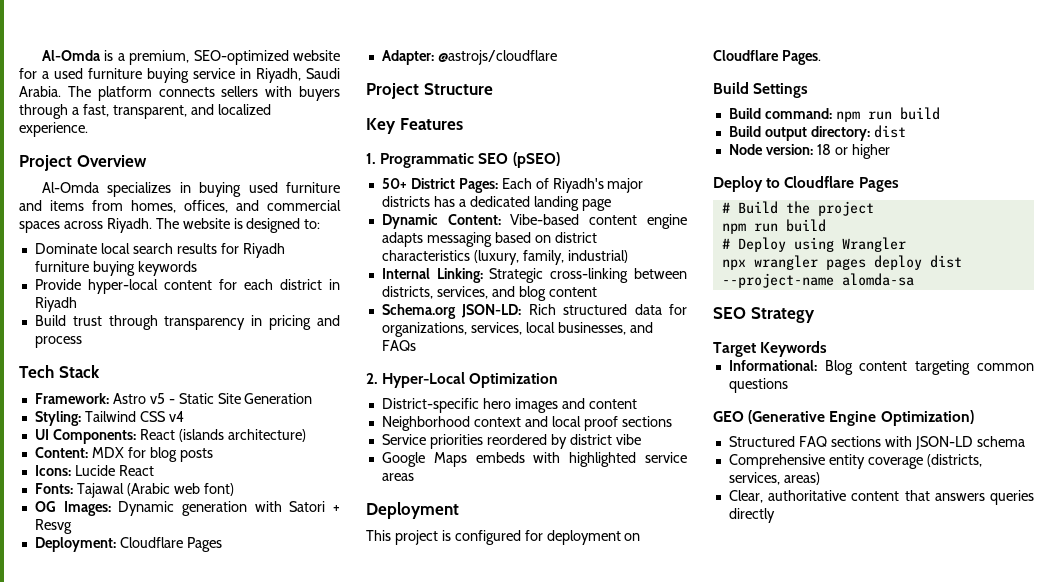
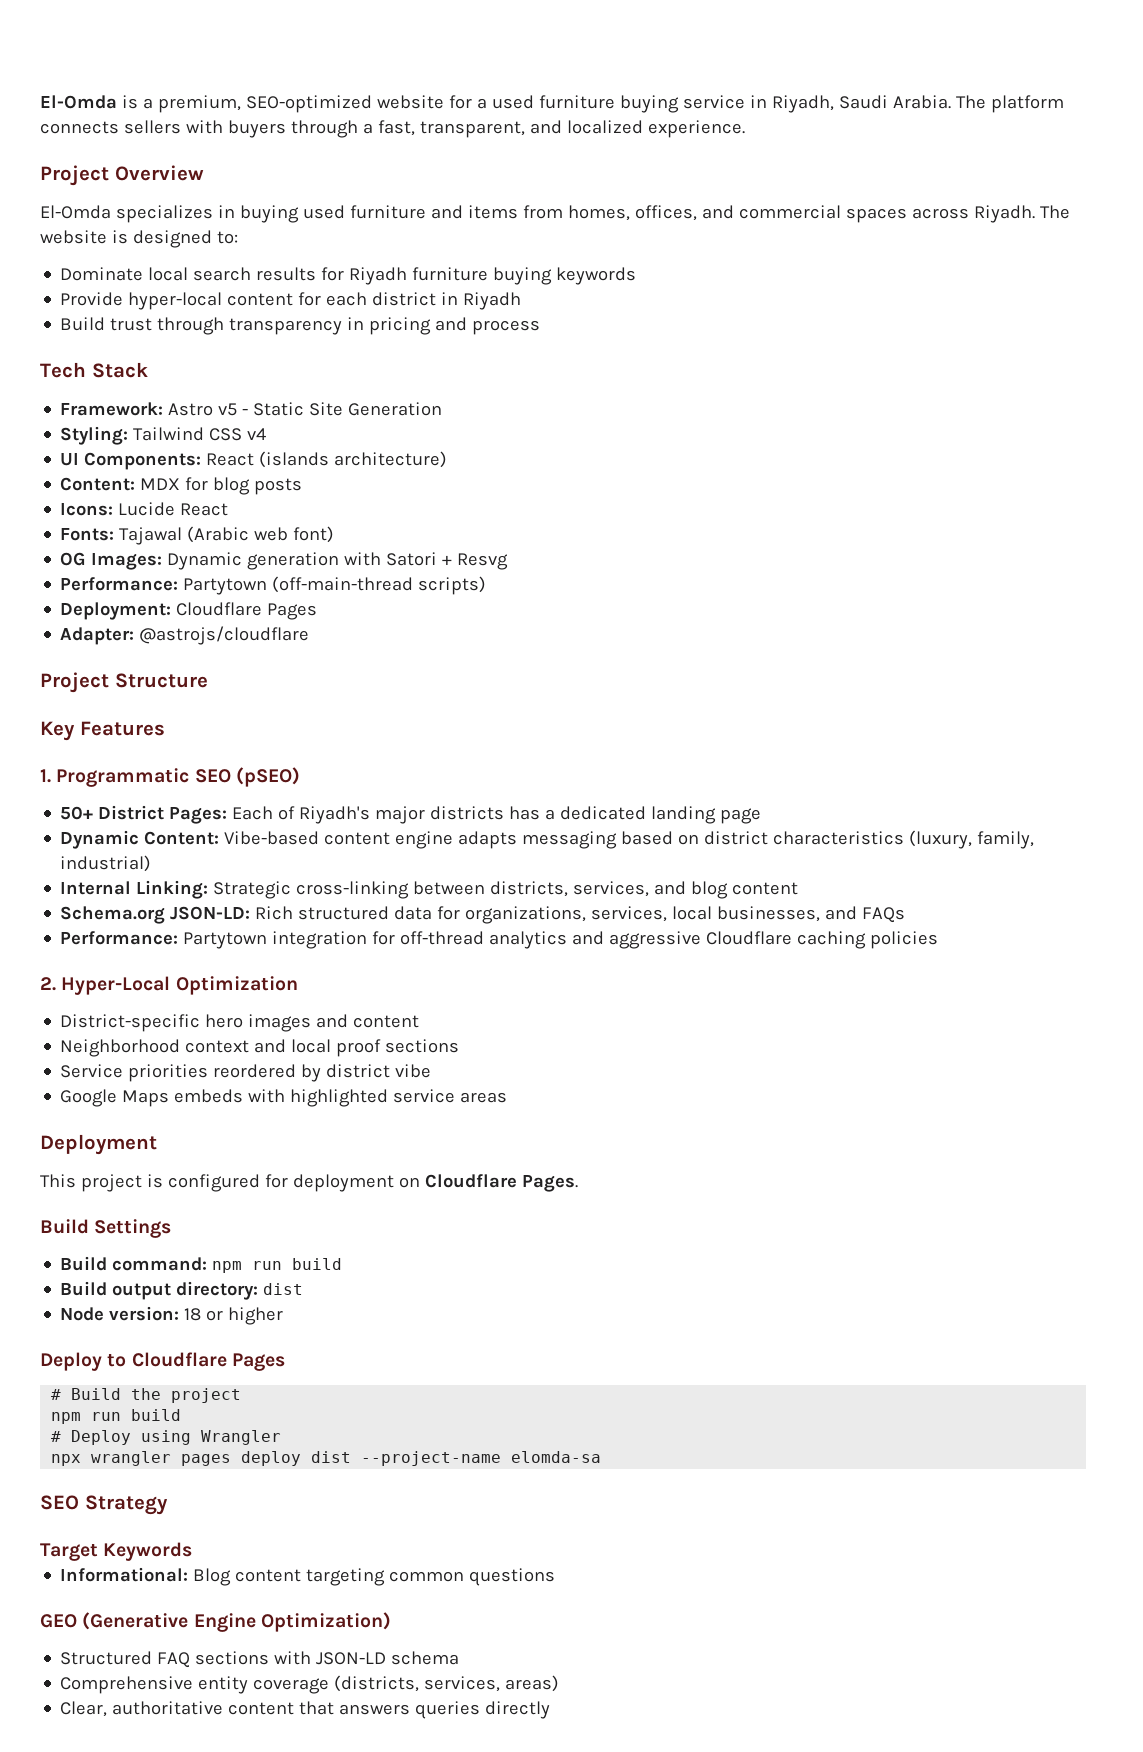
- Al-Omda is a premium, SEO-optimized website for a used furniture buying service in Riyadh, Saudi Arabia.
+ El-Omda is a premium, SEO-optimized website for a used furniture buying service in Riyadh, Saudi Arabia.
- Al-Omda specializes in buying used furniture and items from homes, offices, and commercial spaces across Riyadh.
+ El-Omda specializes in buying used furniture and items from homes, offices, and commercial spaces across Riyadh.
+ Performance: Partytown (off-main-thread scripts)
+ Performance: Partytown integration for off-thread analytics and aggressive Cloudflare caching policies
- npx wrangler pages deploy dist --project-name alomda-sa
+ npx wrangler pages deploy dist --project-name elomda-sa

